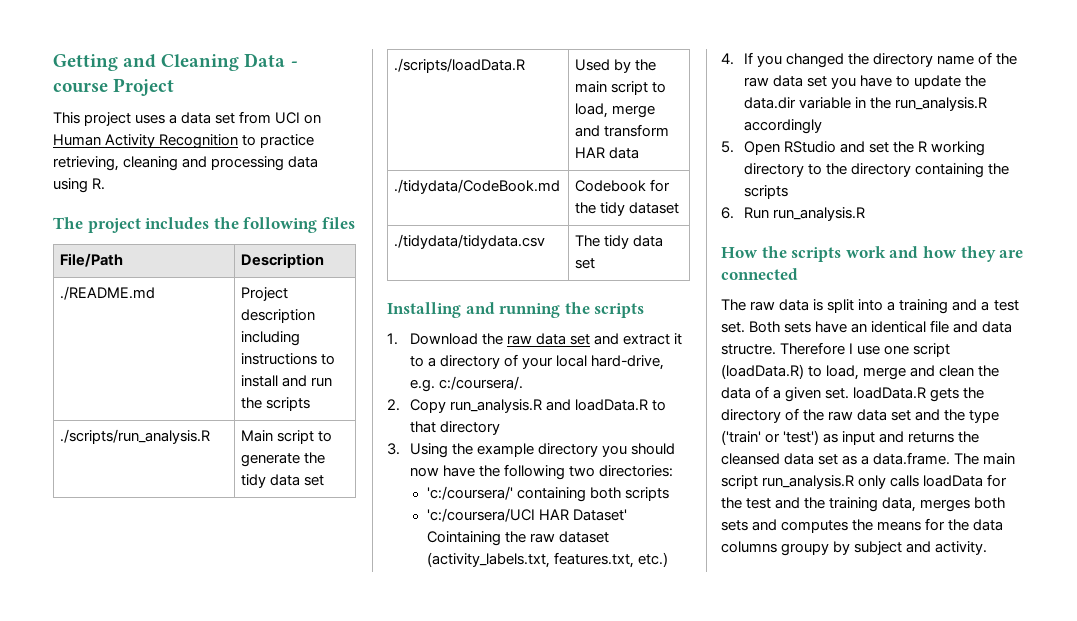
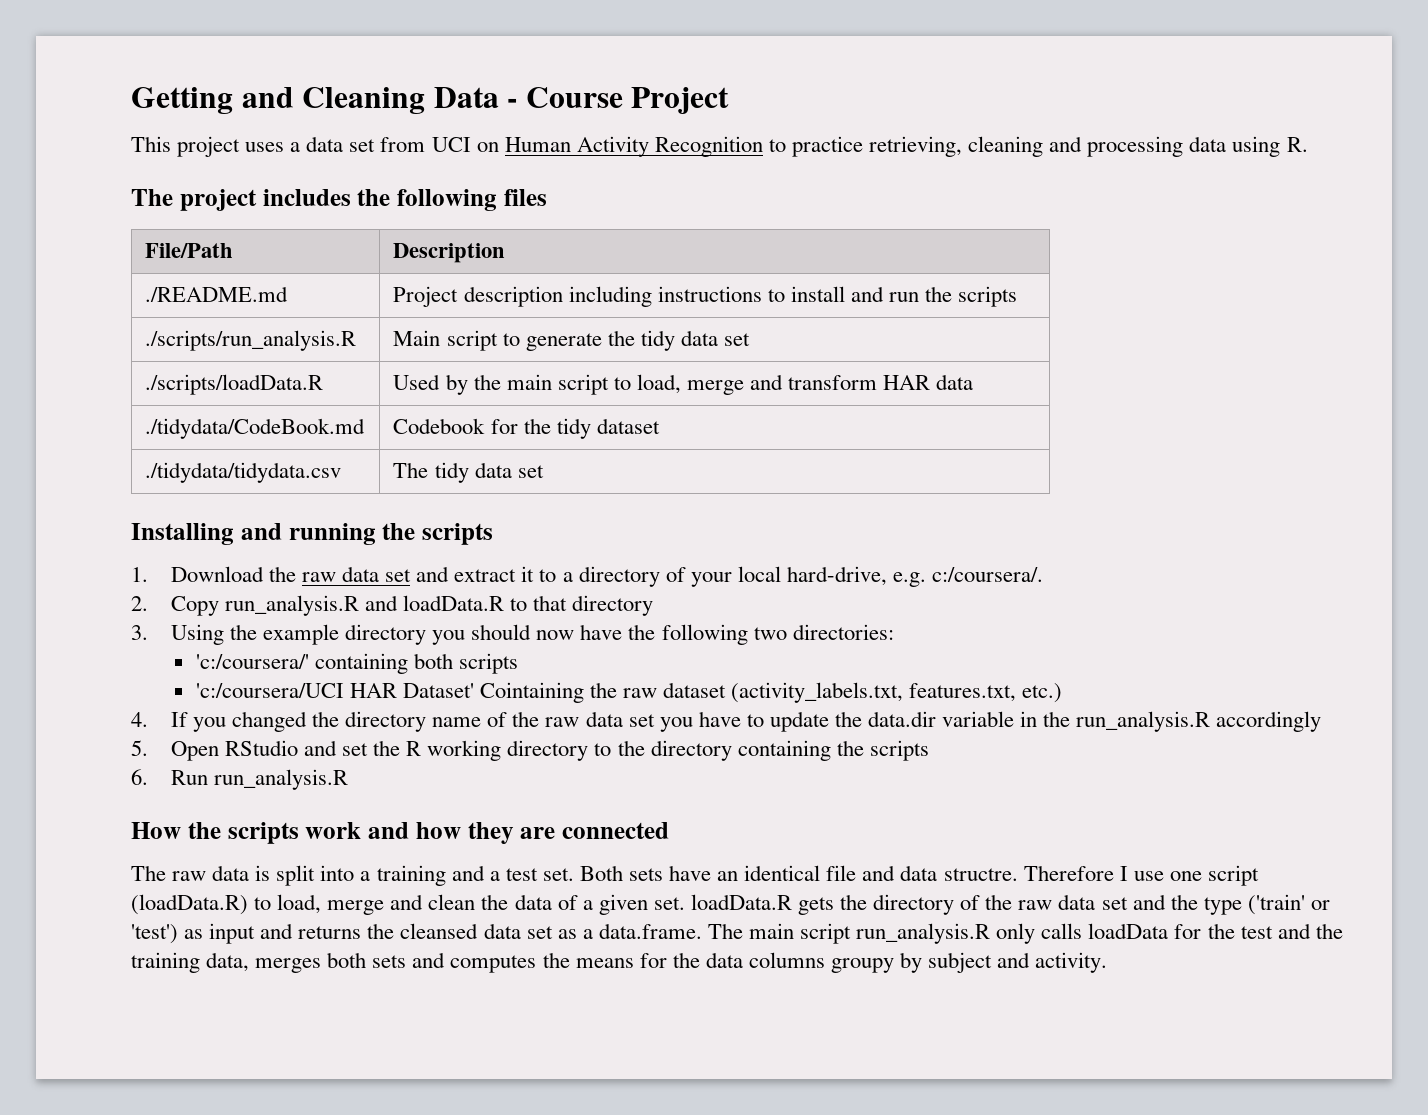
- Getting and Cleaning Data - course Project
+ Getting and Cleaning Data - Course Project

